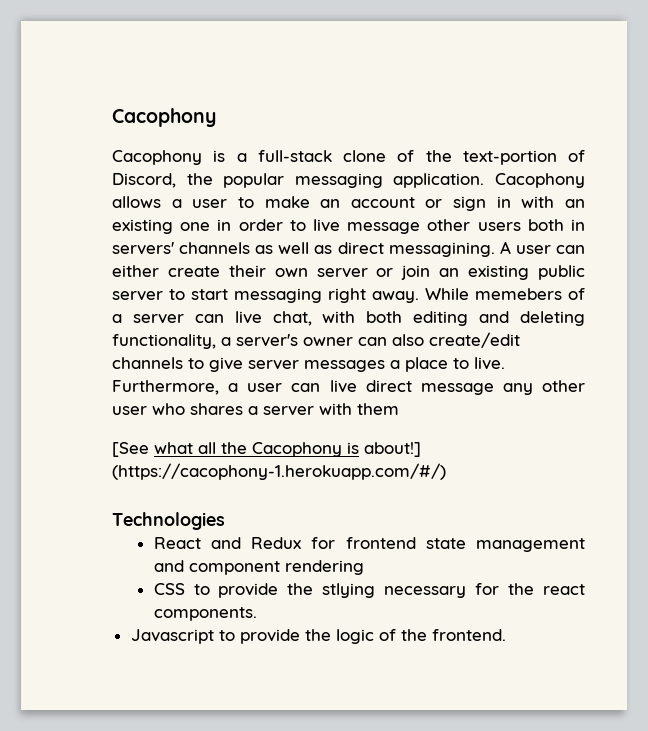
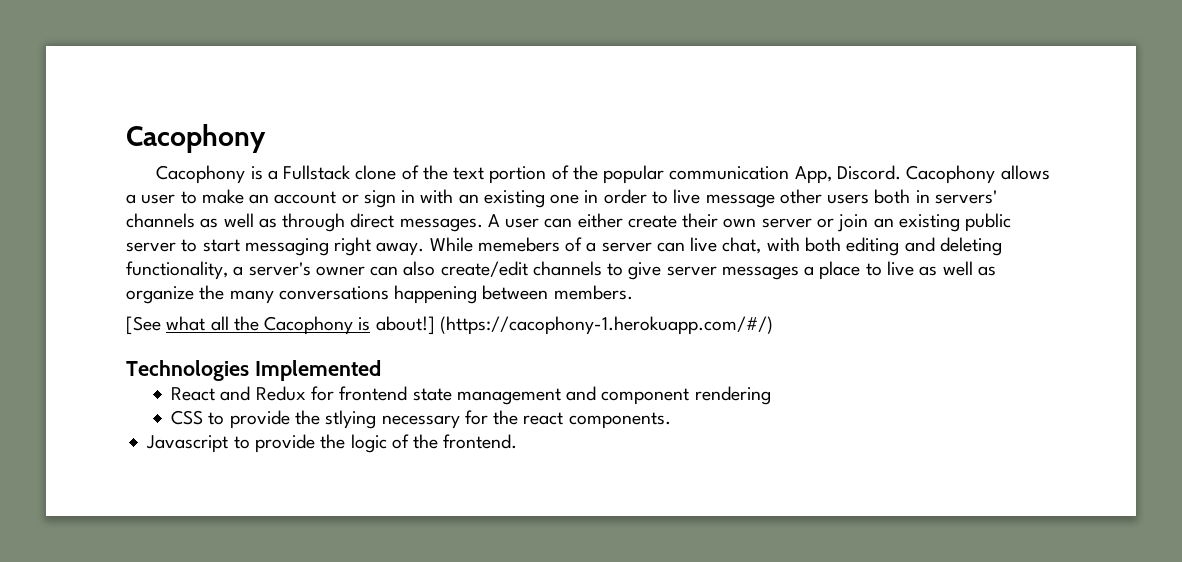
- Cacophony is a full-stack clone of the text-portion of Discord, the popular messaging application.
+ Cacophony is a Fullstack clone of the text portion of the popular communication App, Discord.
- Cacophony allows a user to make an account or sign in with an existing one in order to live message other users both in servers' channels as well as direct messagining.
+ Cacophony allows a user to make an account or sign in with an existing one in order to live message other users both in servers' channels as well as through direct messages.
- While memebers of a server can live chat, with both editing and deleting functionality, a server's owner can also create/edit channels to give server messages a place to live. Furthermore, a user can live direct message any other user who shares a server with them
+ While memebers of a server can live chat, with both editing and deleting functionality, a server's owner can also create/edit channels to give server messages a place to live as well as organize the many conversations happening between members.
- Technologies
+ Technologies Implemented

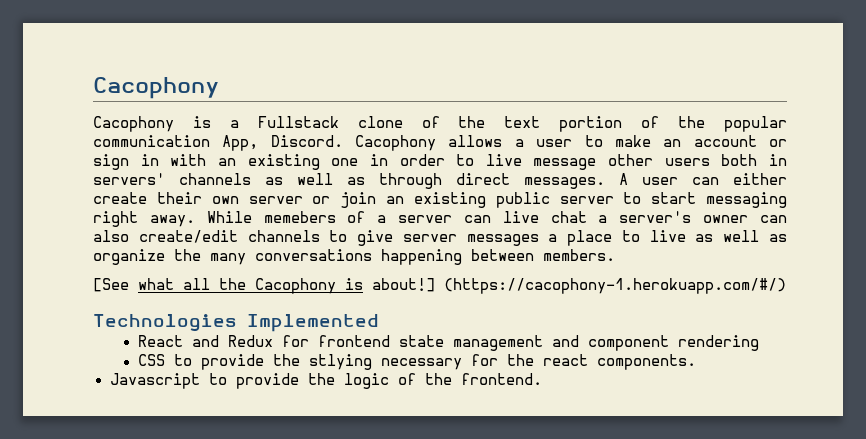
- While memebers of a server can live chat, with both editing and deleting functionality, a server's owner can also create/edit channels to give server messages a place to live as well as organize the many conversations happening between members.
+ While memebers of a server can live chat a server's owner can also create/edit channels to give server messages a place to live as well as organize the many conversations happening between members.

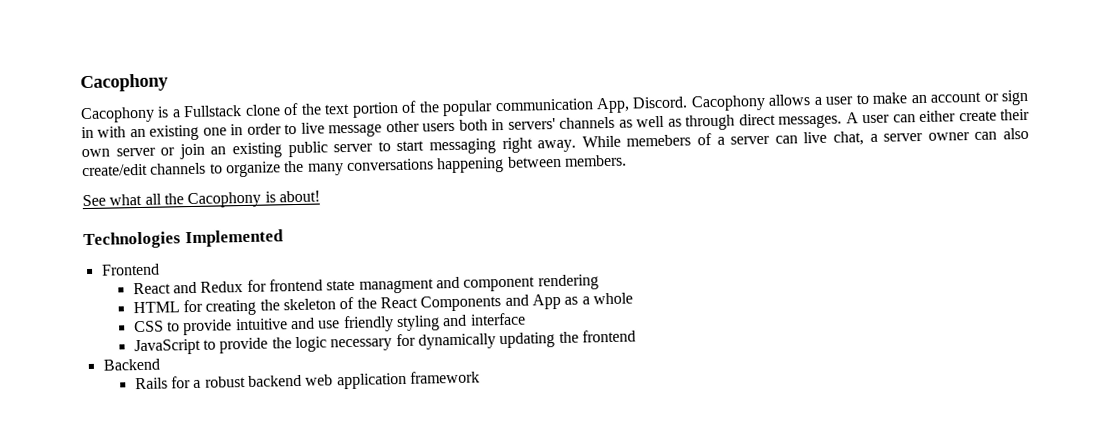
- While memebers of a server can live chat a server's owner can also create/edit channels to give server messages a place to live as well as organize the many conversations happening between members.
+ While memebers of a server can live chat, a server owner can also create/edit channels to organize the many conversations happening between members.
- [See what all the Cacophony is about!] (https://cacophony-1.herokuapp.com/#/)
+ See what all the Cacophony is about!
+ Frontend
- React and Redux for frontend state management and component rendering
+ React and Redux for frontend state managment and component rendering
- CSS to provide the stlying necessary for the react components.
- Javascript to provide the logic of the frontend.
+ HTML for creating the skeleton of the React Components and App as a whole
+ CSS to provide intuitive and use friendly styling and interface
+ JavaScript to provide the logic necessary for dynamically updating the frontend
+ Backend
+ Rails for a robust backend web application framework

